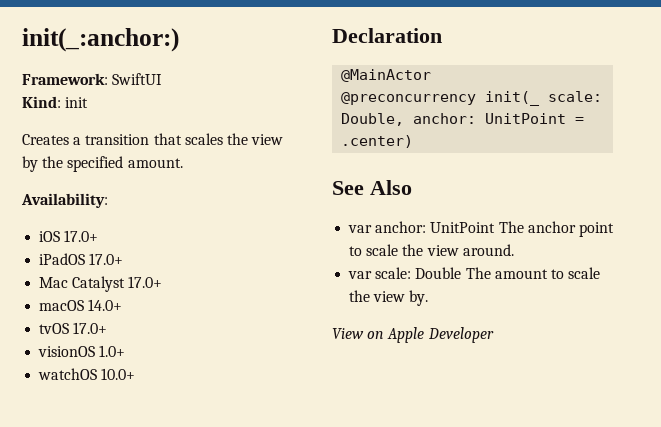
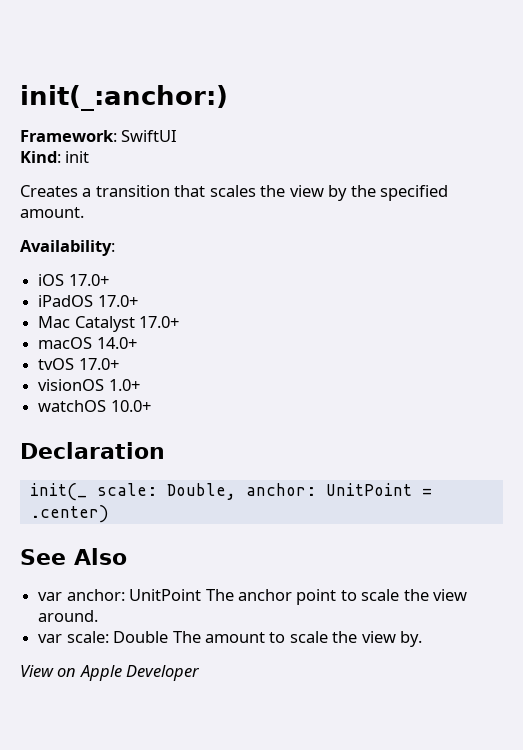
- @MainActor
- @preconcurrency init(_ scale: Double, anchor: UnitPoint = .center)
+ init(_ scale: Double, anchor: UnitPoint = .center)

